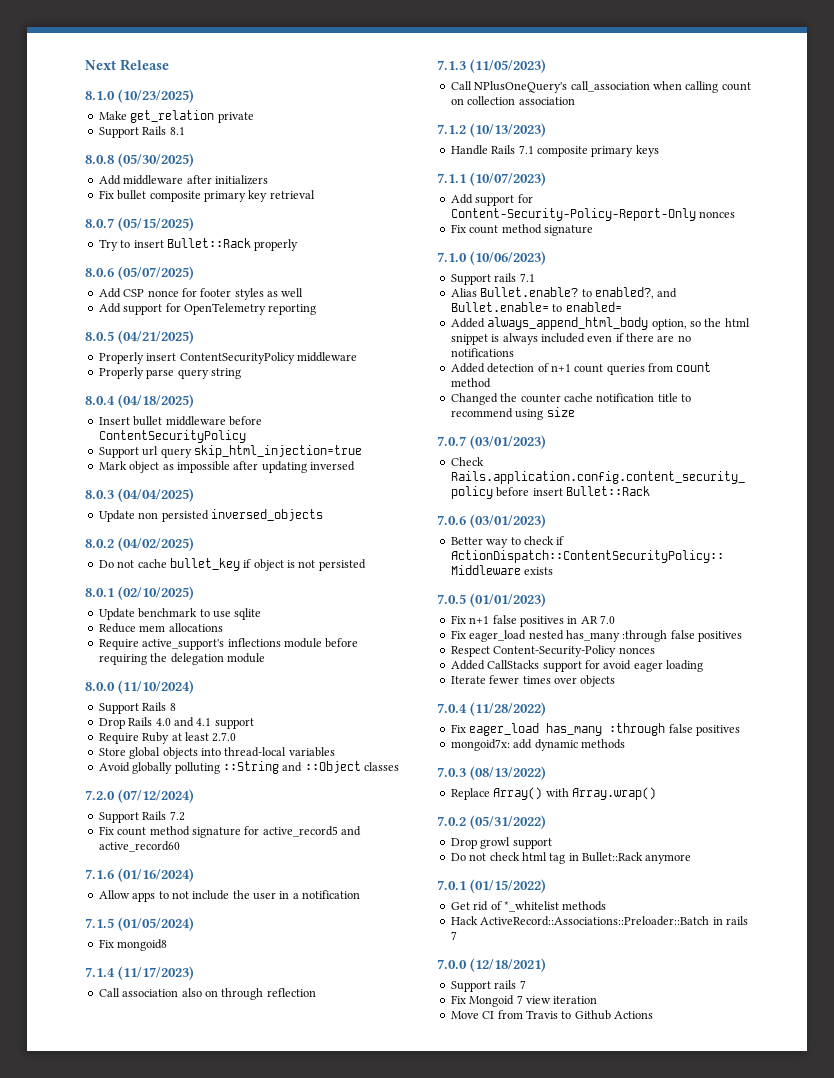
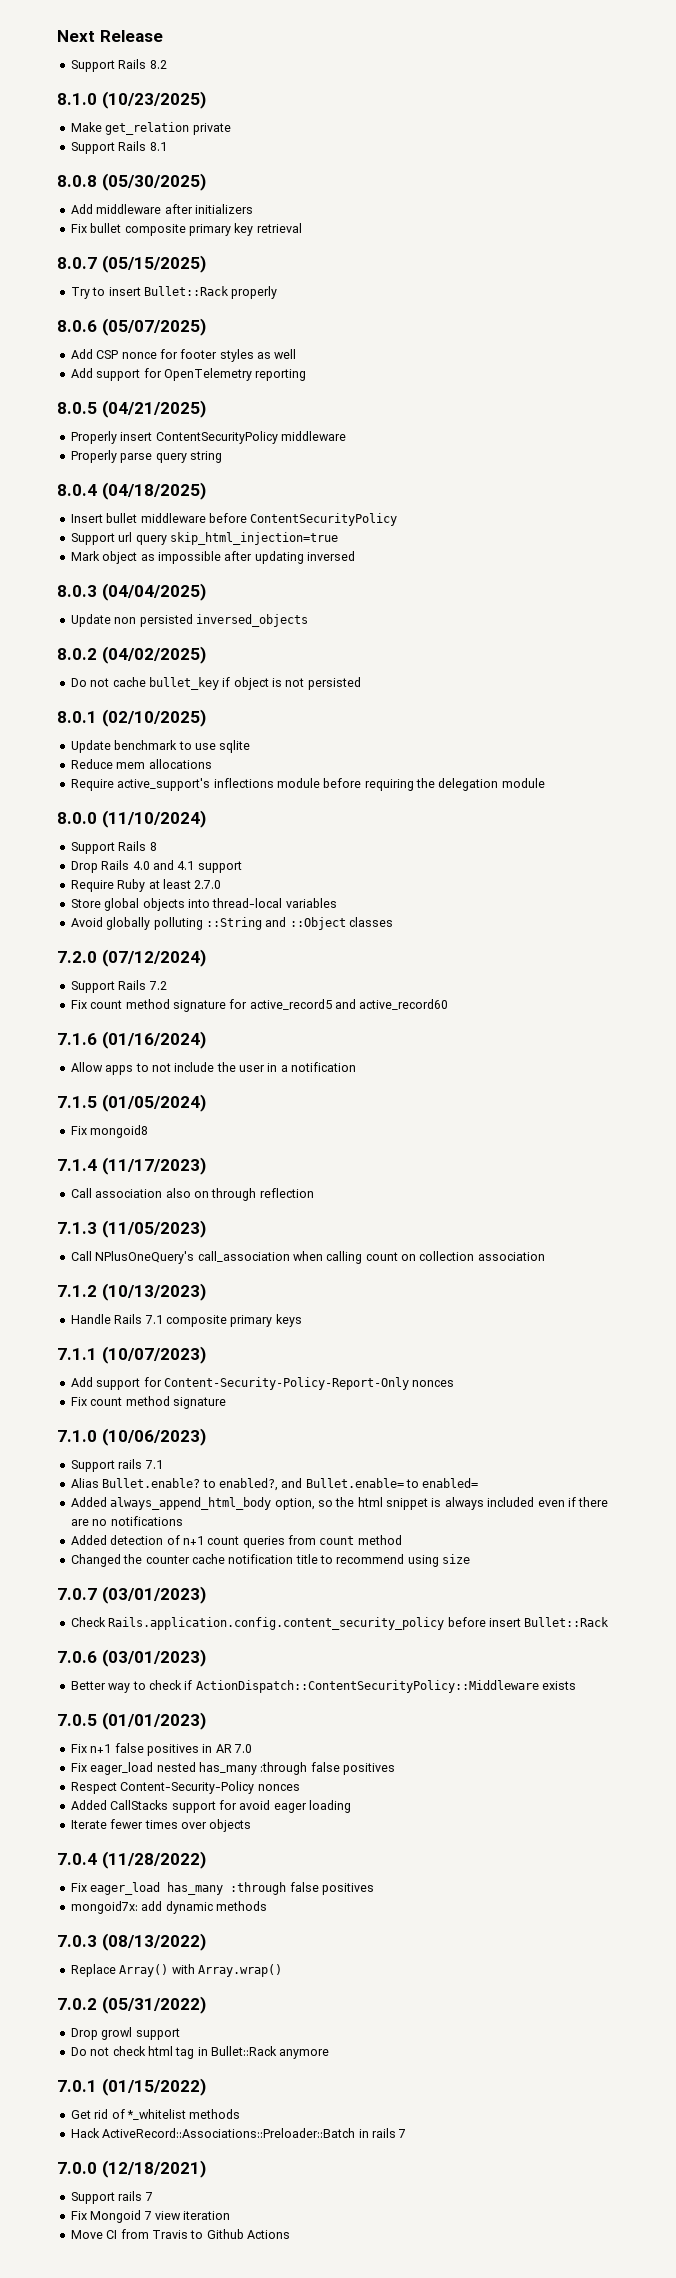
+ Support Rails 8.2

